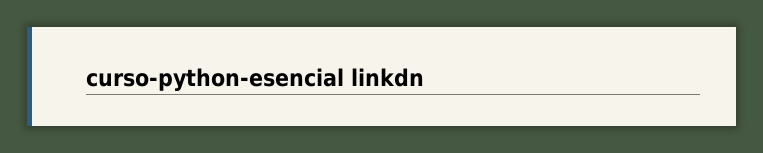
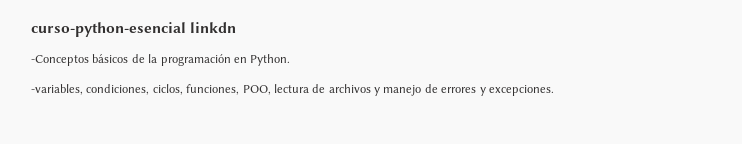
+ -Conceptos básicos de la programación en Python.
+ -variables, condiciones, ciclos, funciones, POO, lectura de archivos y manejo de errores y excepciones.

